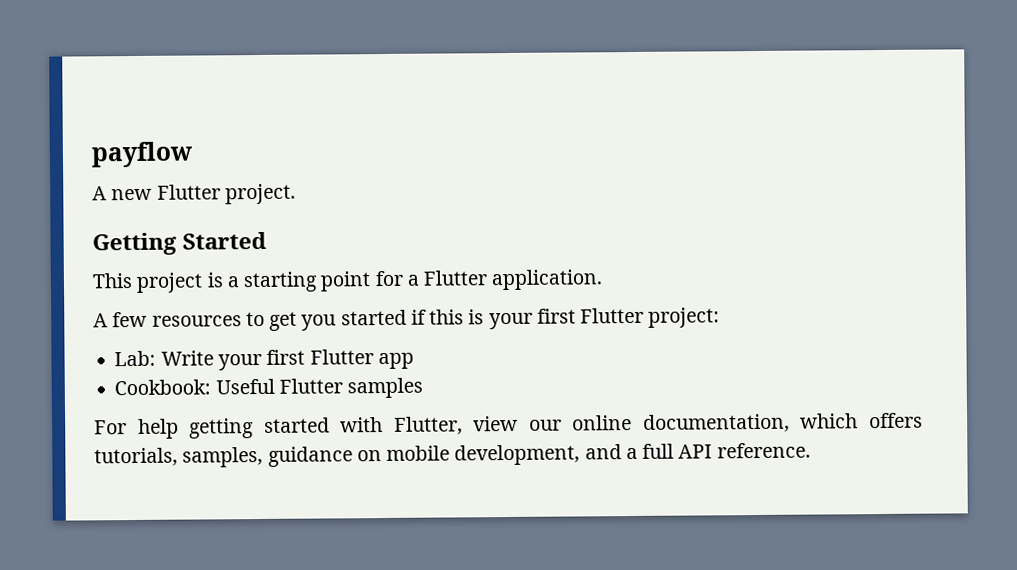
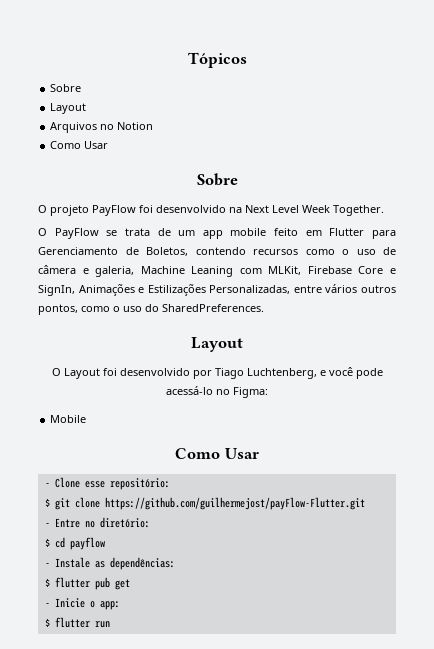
- payflow
- A new Flutter project.
- Getting Started
- This project is a starting point for a Flutter application.
- A few resources to get you started if this is your first Flutter project:
- Lab: Write your first Flutter app
- Cookbook: Useful Flutter samples
- For help getting started with Flutter, view our online documentation, which offers tutorials, samples, guidance on mobile development, and a full API reference.
+ Tópicos
+ Sobre
+ Layout
+ Arquivos no Notion
+ Como Usar
+ Sobre
+ O projeto PayFlow foi desenvolvido na Next Level Week Together.
+ O PayFlow se trata de um app mobile feito em Flutter para Gerenciamento de Boletos, contendo recursos como o uso de câmera e galeria, Machine Leaning com MLKit, Firebase Core e SignIn, Animações e Estilizações Personalizadas, entre vários outros pontos, como o uso do SharedPreferences.
+ Layout
+ O Layout foi desenvolvido por Tiago Luchtenberg, e você pode acessá-lo no Figma:
+ Mobile
+ Como Usar
+ - Clone esse repositório:
+ $ git clone https://github.com/guilhermejost/payFlow-Flutter.git
+ - Entre no diretório:
+ $ cd payflow
+ - Instale as dependências:
+ $ flutter pub get
+ - Inicie o app:
+ $ flutter run

